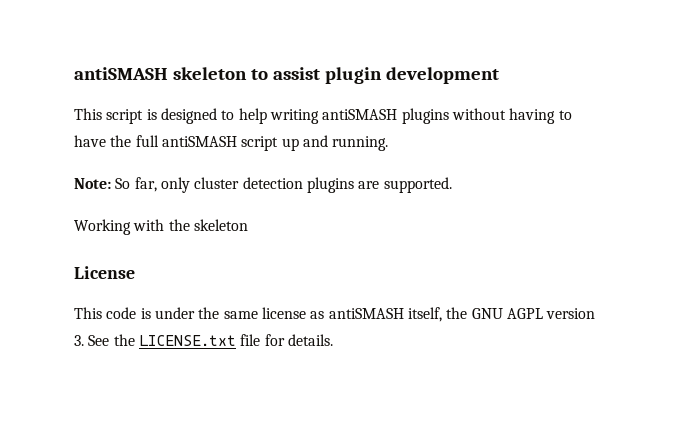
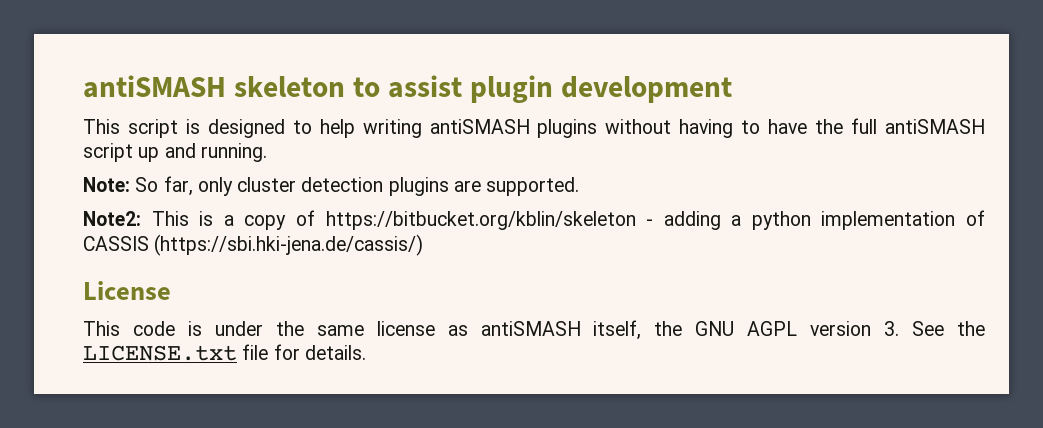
- Working with the skeleton
+ Note2: This is a copy of https://bitbucket.org/kblin/skeleton - adding a python implementation of CASSIS (https://sbi.hki-jena.de/cassis/)

